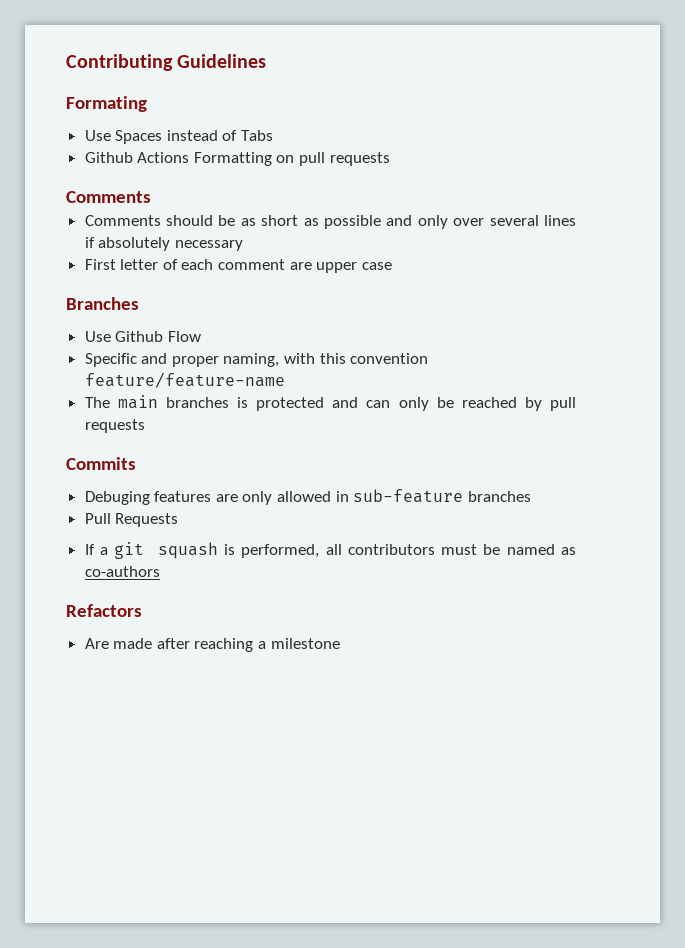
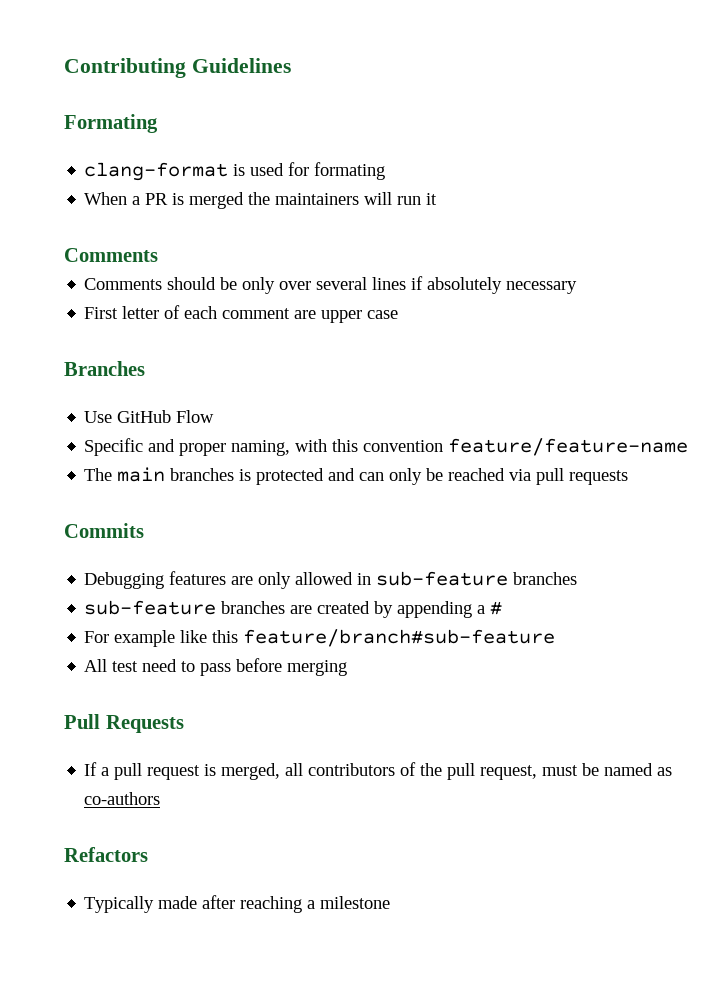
- Use Spaces instead of Tabs
- Github Actions Formatting on pull requests
+ clang-format is used for formating
+ When a PR is merged the maintainers will run it
- Comments should be as short as possible and only over several lines if absolutely necessary
+ Comments should be only over several lines if absolutely necessary
- Use Github Flow
+ Use GitHub Flow
- The main branches is protected and can only be reached by pull requests
+ The main branches is protected and can only be reached via pull requests
- Debuging features are only allowed in sub-feature branches
+ Debugging features are only allowed in sub-feature branches
+ sub-feature branches are created by appending a #
+ For example like this feature/branch#sub-feature
+ All test need to pass before merging
  Pull Requests
- If a git squash is performed, all contributors must be named as co-authors
+ If a pull request is merged, all contributors of the pull request, must be named as co-authors
- Are made after reaching a milestone
+ Typically made after reaching a milestone

